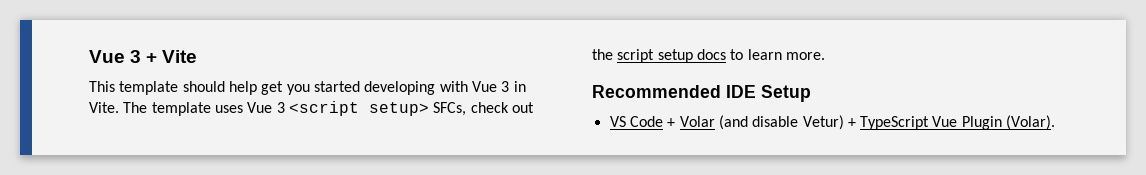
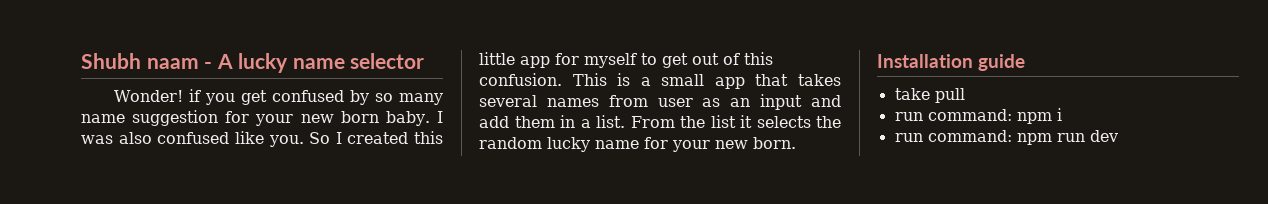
- Vue 3 + Vite
- This template should help get you started developing with Vue 3 in Vite. The template uses Vue 3 <script setup> SFCs, check out the script setup docs to learn more.
- Recommended IDE Setup
- VS Code + Volar (and disable Vetur) + TypeScript Vue Plugin (Volar).
+ Shubh naam - A lucky name selector
+ Wonder! if you get confused by so many name suggestion for your new born baby. I was also confused like you. So I created this little app for myself to get out of this confusion. This is a small app that takes several names from user as an input and add them in a list. From the list it selects the random lucky name for your new born.
+ Installation guide
+ take pull
+ run command: npm i
+ run command: npm run dev

